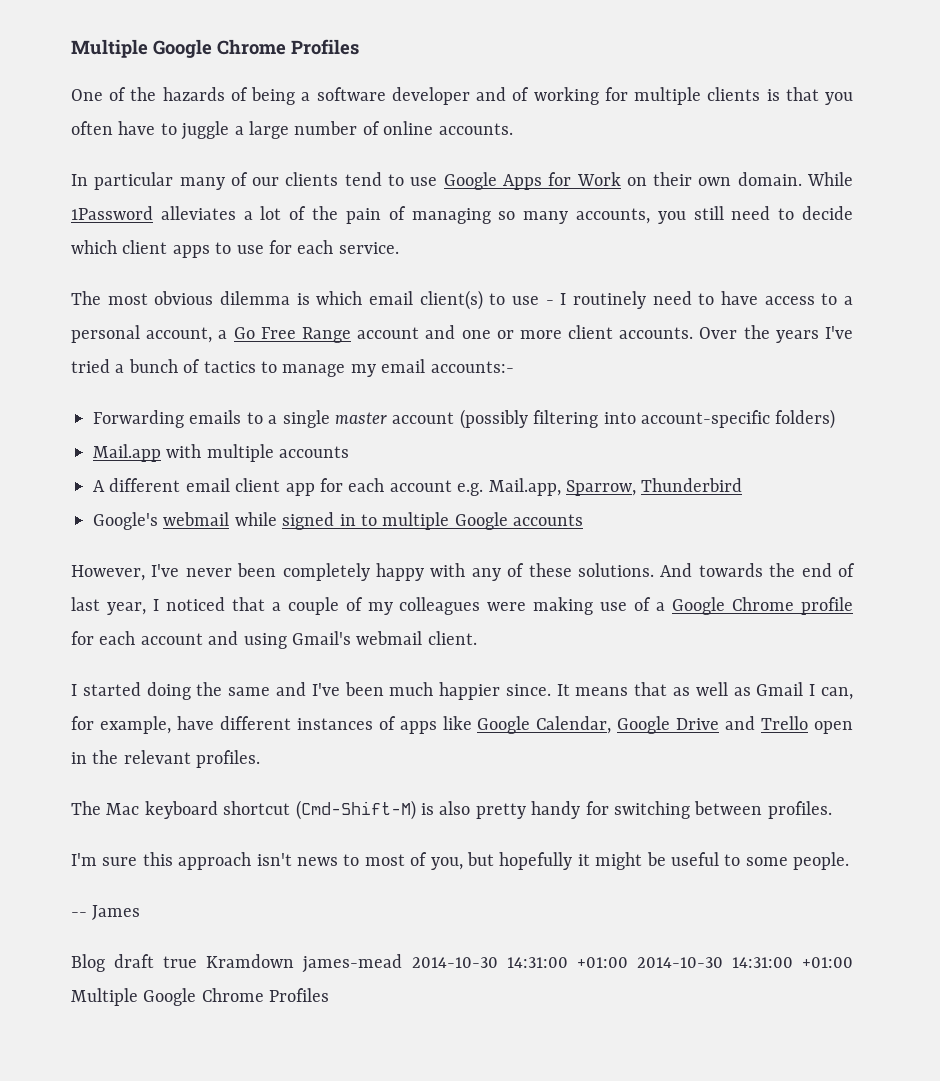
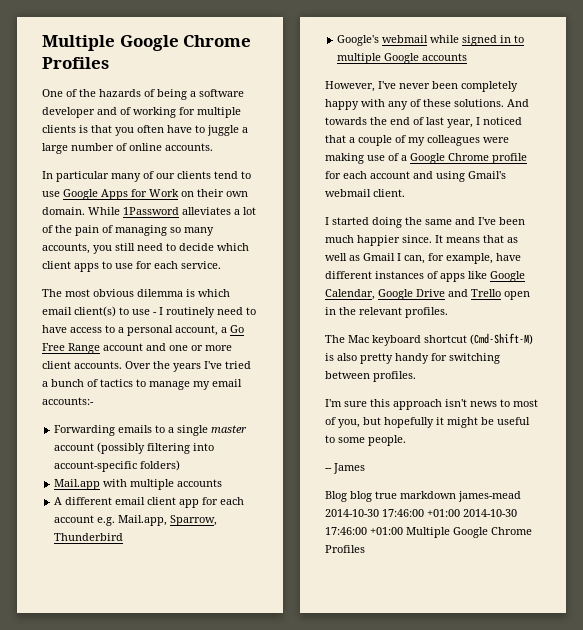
- Blog draft true Kramdown james-mead 2014-10-30 14:31:00 +01:00 2014-10-30 14:31:00 +01:00 Multiple Google Chrome Profiles
+ Blog blog true markdown james-mead 2014-10-30 17:46:00 +01:00 2014-10-30 17:46:00 +01:00 Multiple Google Chrome Profiles

